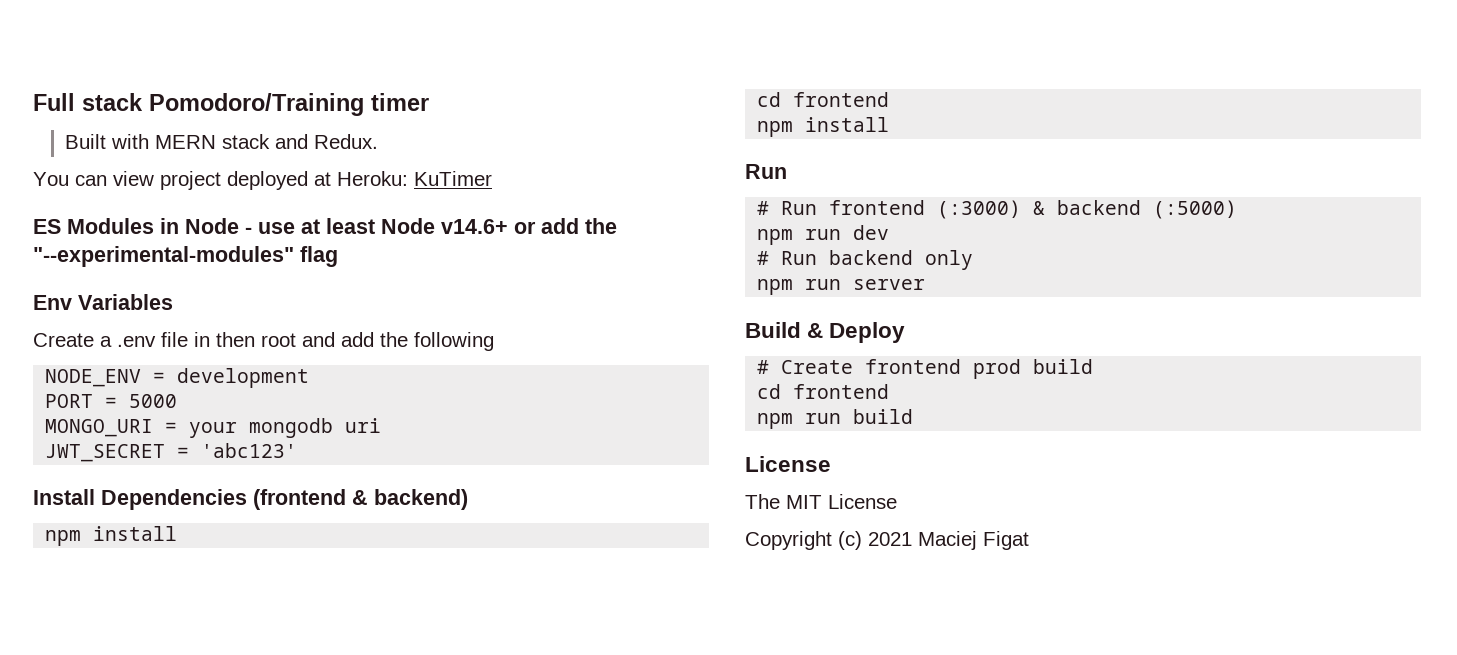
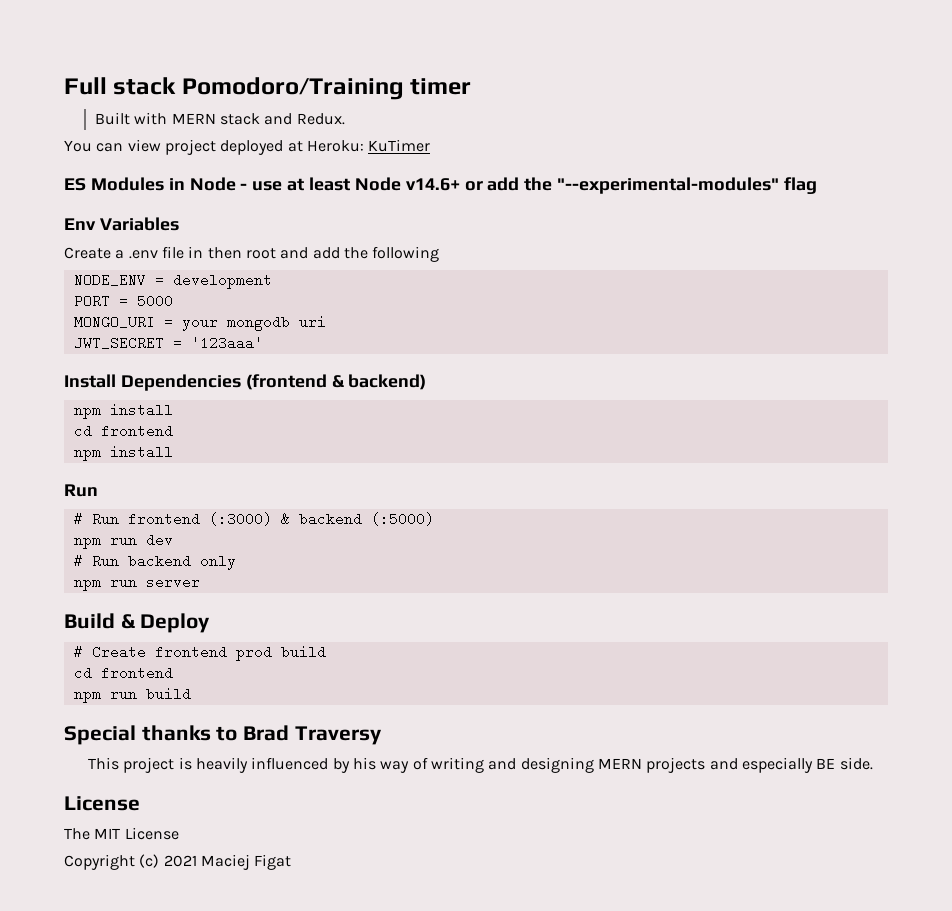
- JWT_SECRET = 'abc123'
+ JWT_SECRET = '123aaa'
+ Special thanks to Brad Traversy
+ This project is heavily influenced by his way of writing and designing MERN projects and especially BE side.

